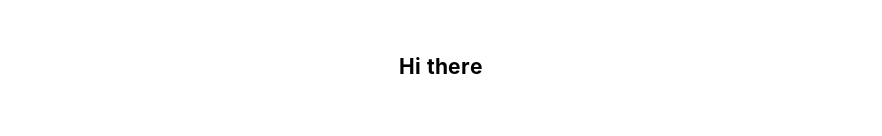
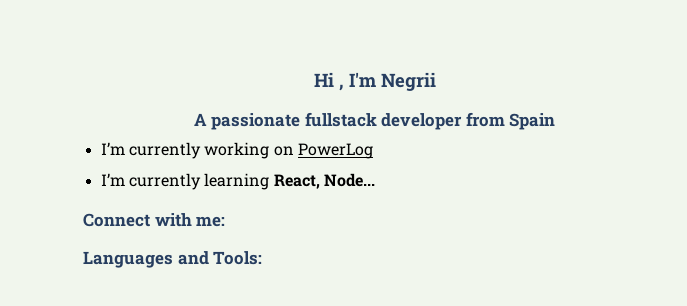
- Hi there
+ Hi , I'm Negrii
+ A passionate fullstack developer from Spain
+ I’m currently working on PowerLog
+ I’m currently learning React, Node...
+ Connect with me:
+ Languages and Tools:

